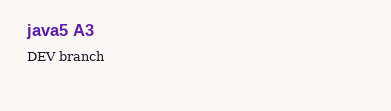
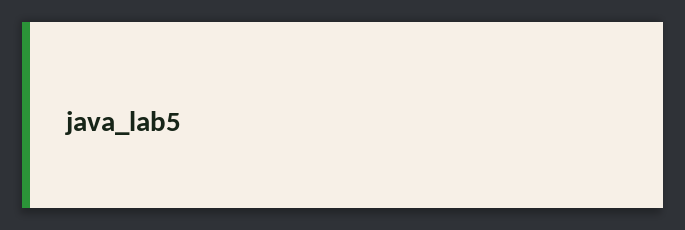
- java5 A3
- DEV branch
+ java_lab5

